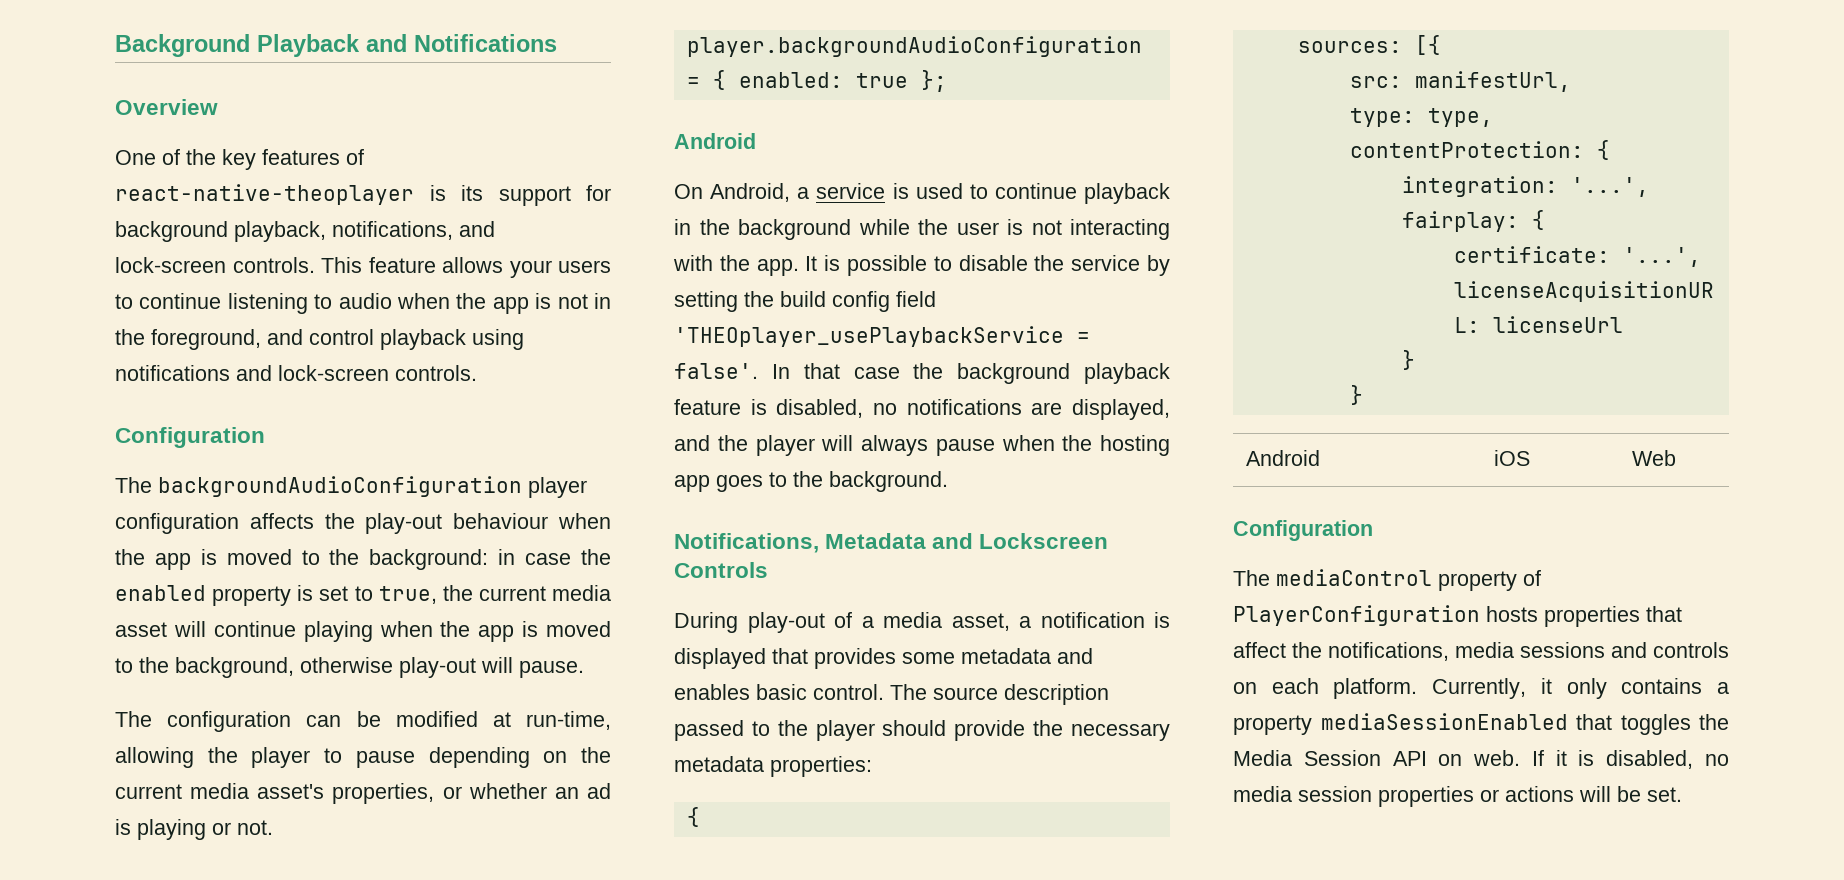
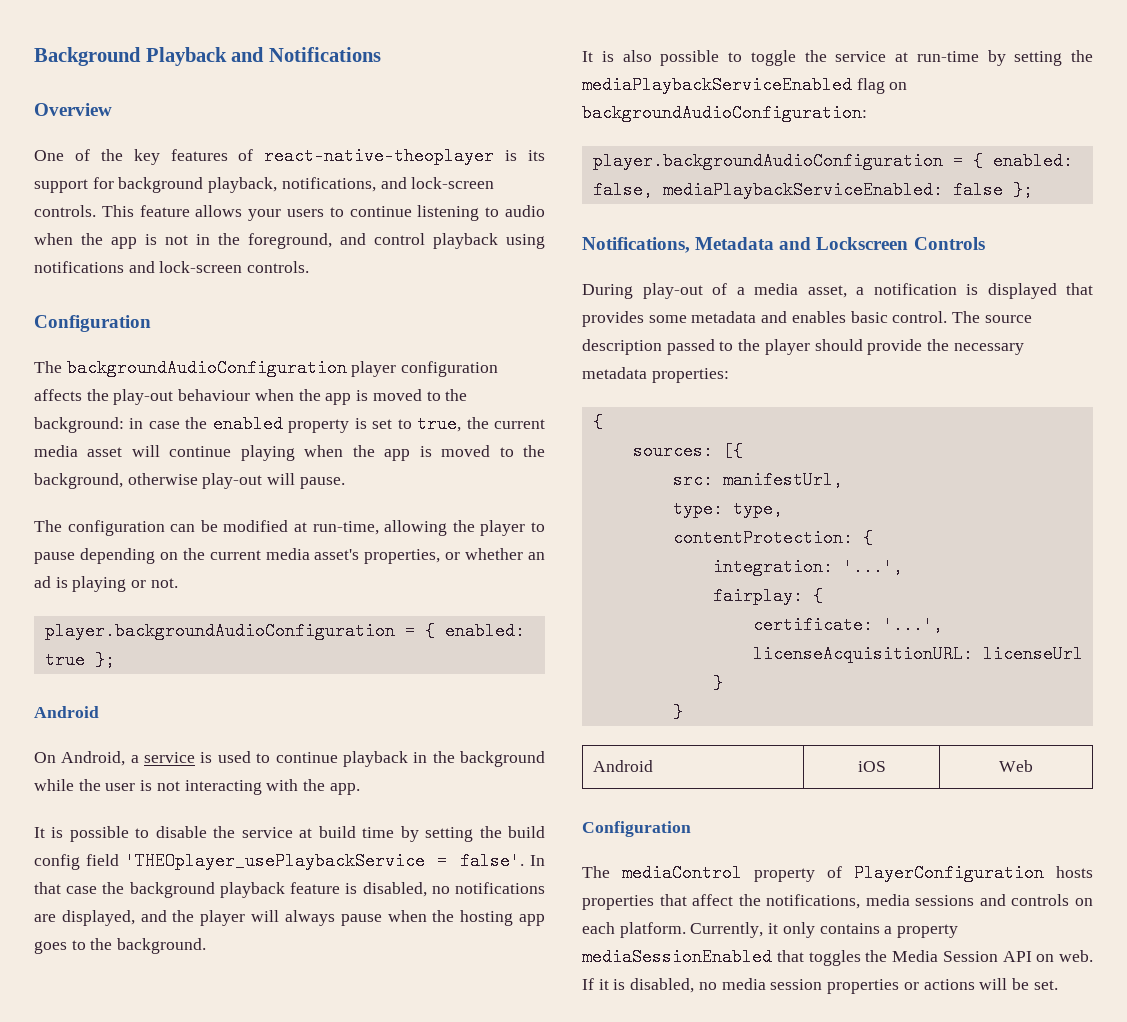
- On Android, a service is used to continue playback in the background while the user is not interacting with the app. It is possible to disable the service by setting the build config field 'THEOplayer_usePlaybackService = false'.
+ On Android, a service is used to continue playback in the background while the user is not interacting with the app.
+ It is possible to disable the service at build time by setting the build config field 'THEOplayer_usePlaybackService = false'.
+ It is also possible to toggle the service at run-time by setting the mediaPlaybackServiceEnabled flag on backgroundAudioConfiguration:
+ player.backgroundAudioConfiguration = { enabled: false, mediaPlaybackServiceEnabled: false };

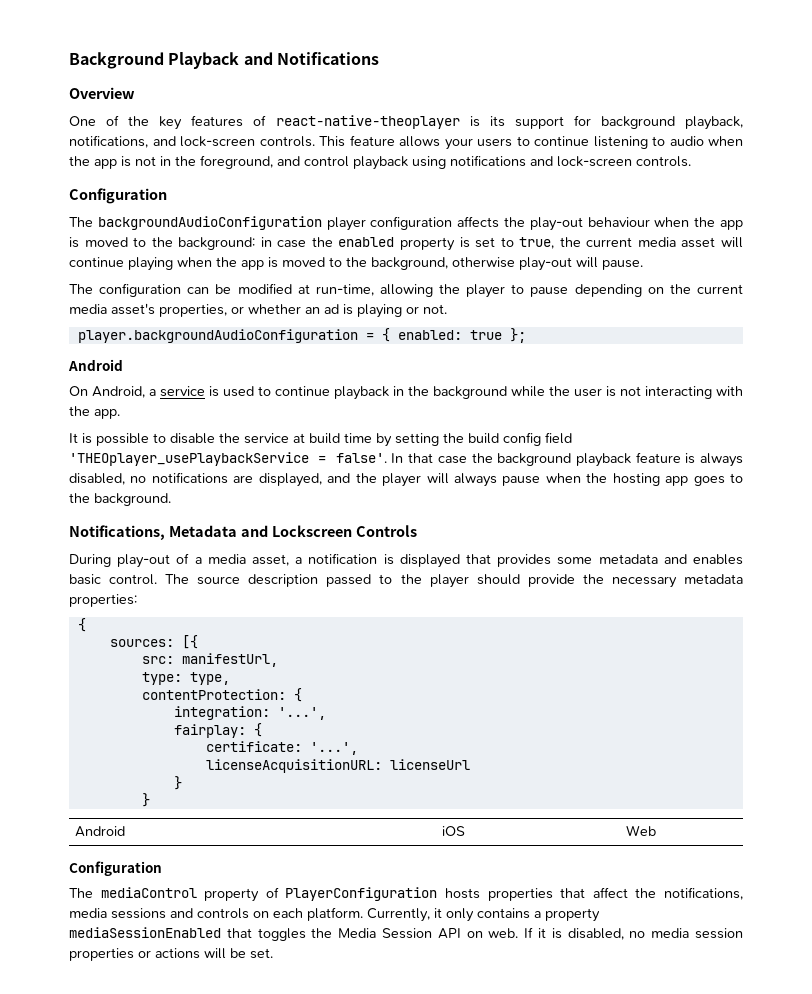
- In that case the background playback feature is disabled, no notifications are displayed, and the player will always pause when the hosting app goes to the background.
+ In that case the background playback feature is always disabled, no notifications are displayed, and the player will always pause when the hosting app goes to the background.
- It is also possible to toggle the service at run-time by setting the mediaPlaybackServiceEnabled flag on backgroundAudioConfiguration:
- player.backgroundAudioConfiguration = { enabled: false, mediaPlaybackServiceEnabled: false };

